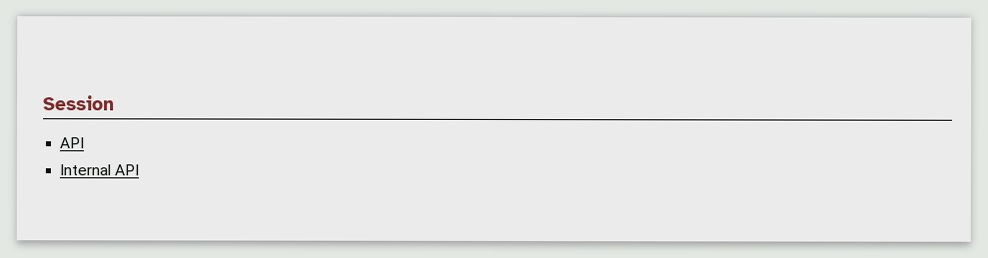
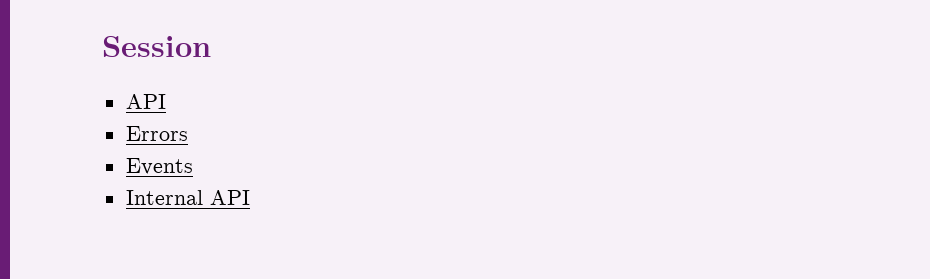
+ Errors
+ Events

